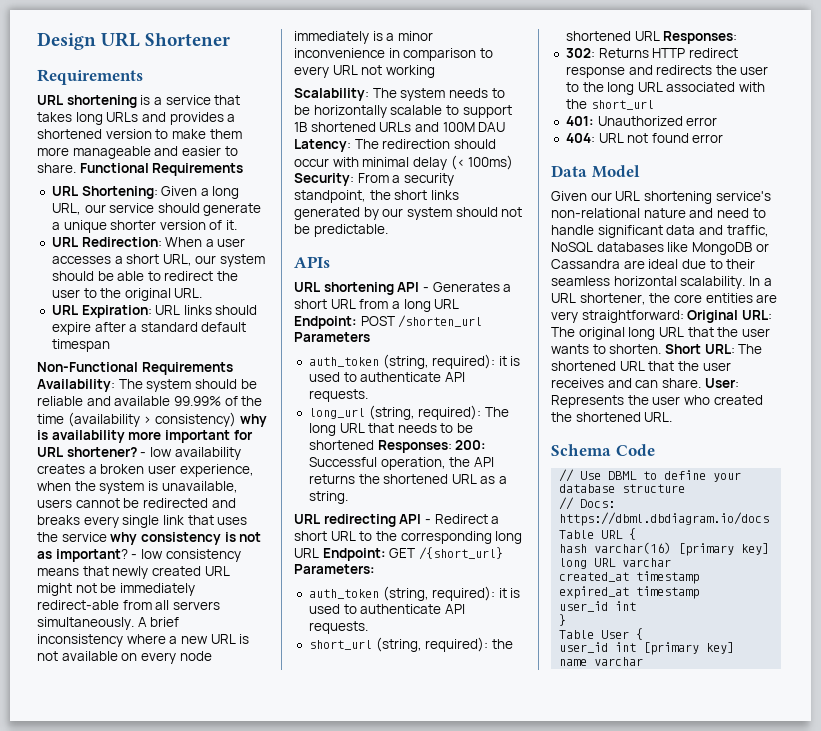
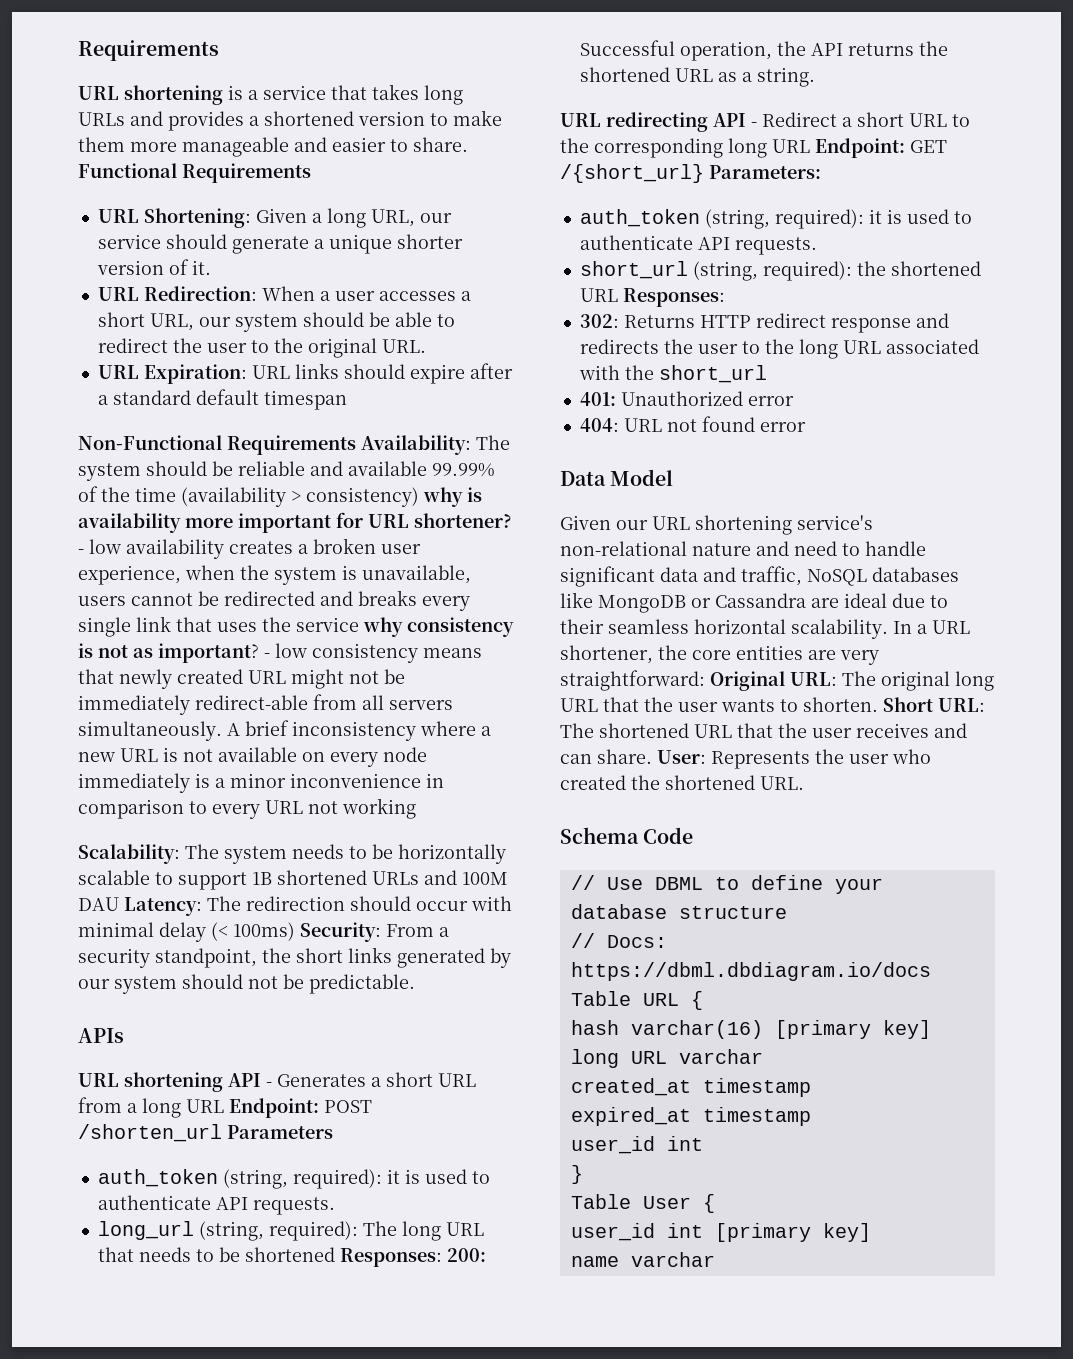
- Design URL Shortener

